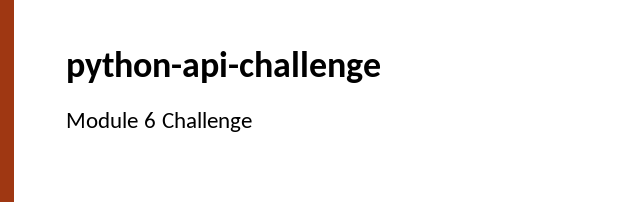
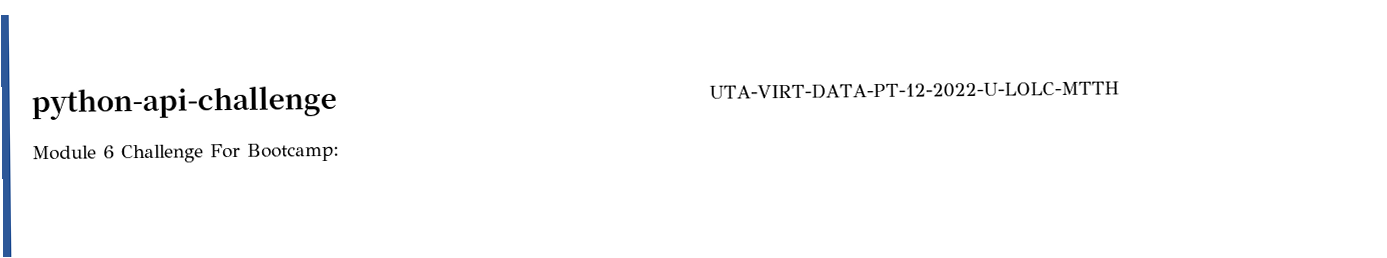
- Module 6 Challenge
+ Module 6 Challenge For Bootcamp: UTA-VIRT-DATA-PT-12-2022-U-LOLC-MTTH

